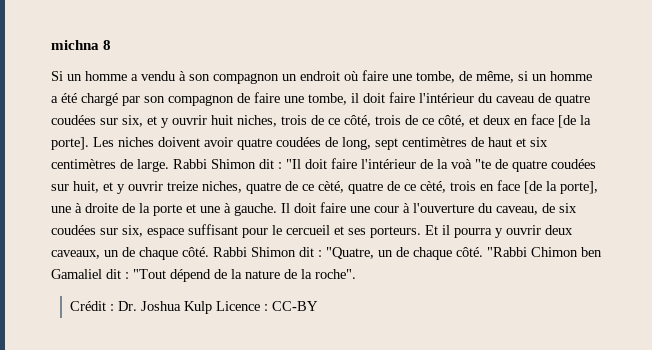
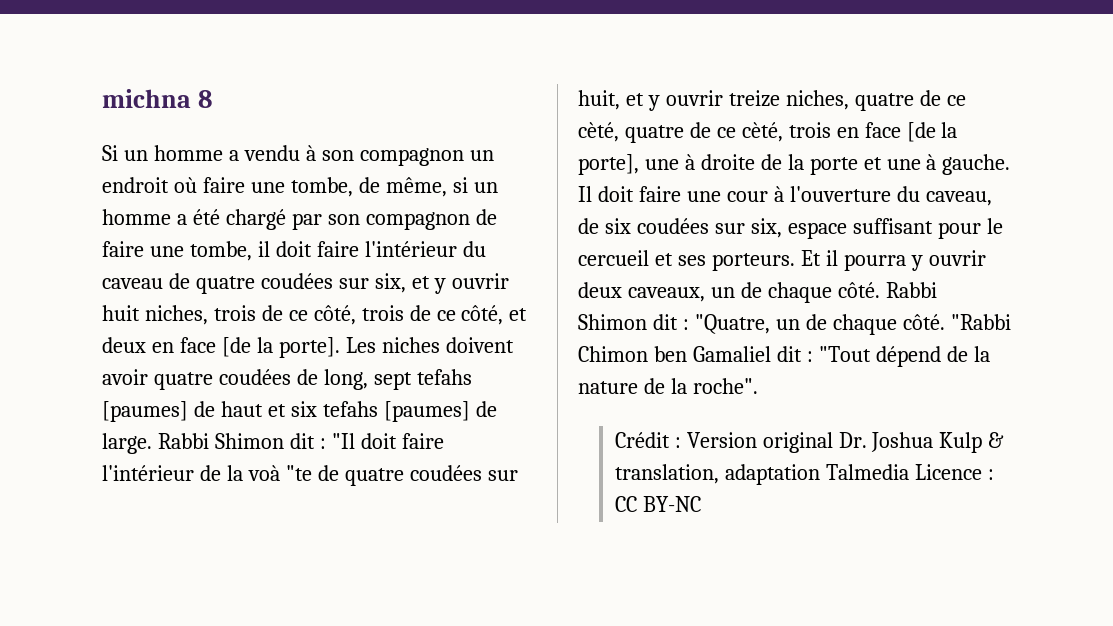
- Les niches doivent avoir quatre coudées de long, sept centimètres de haut et six centimètres de large.
+ Les niches doivent avoir quatre coudées de long, sept tefahs [paumes] de haut et six tefahs [paumes] de large.
- Crédit : Dr. Joshua Kulp Licence : CC-BY
+ Crédit : Version original Dr. Joshua Kulp & translation, adaptation Talmedia Licence : CC BY-NC

